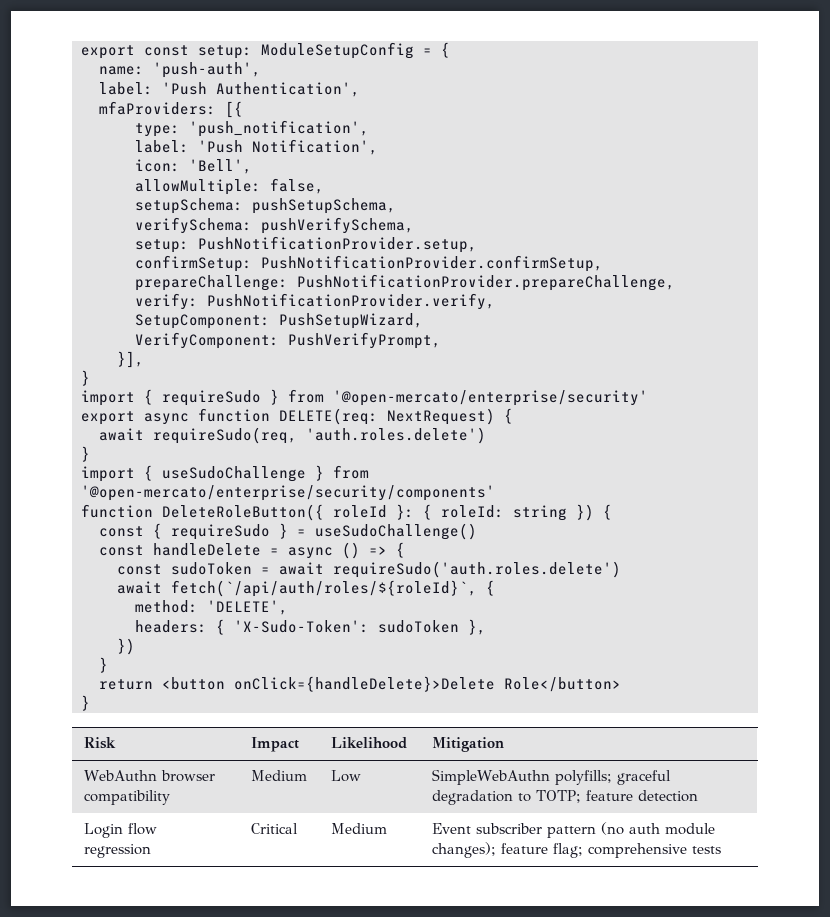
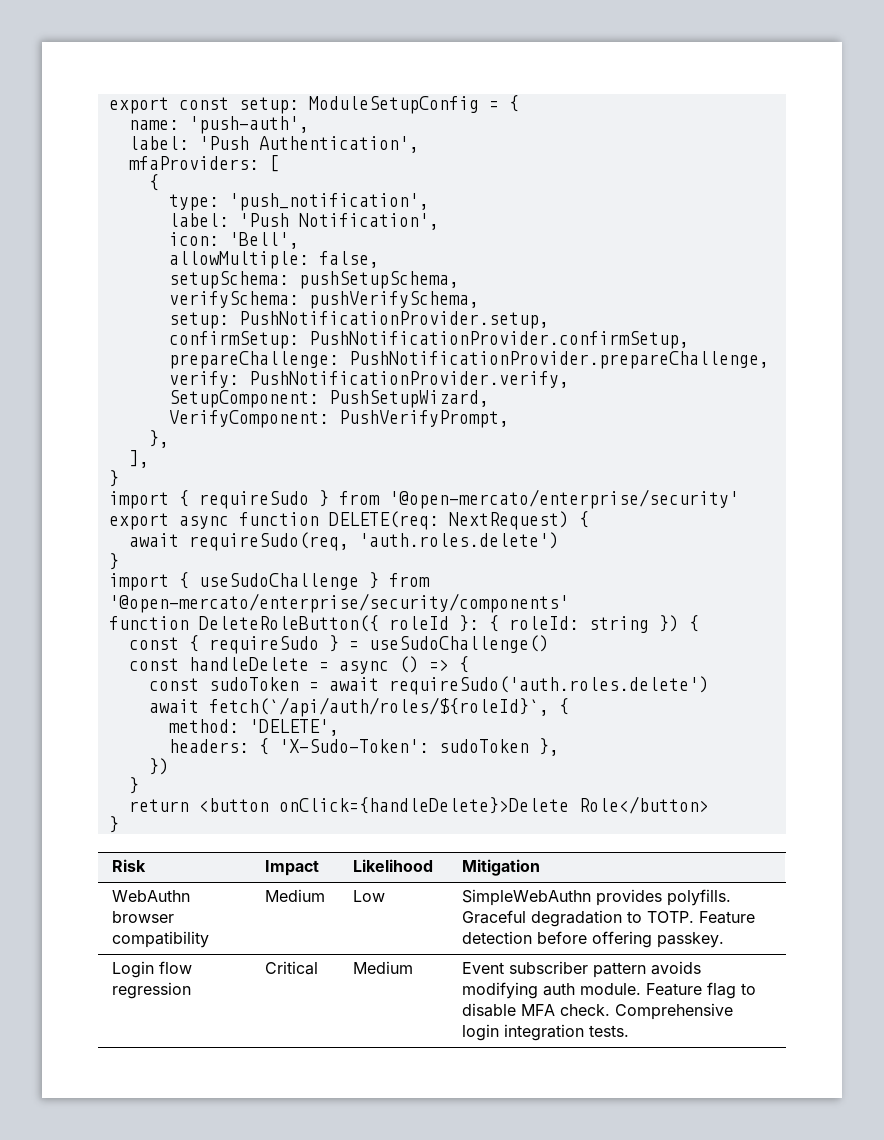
- mfaProviders: [{
+ mfaProviders: [
+ {
  VerifyComponent: PushVerifyPrompt,
- }],
+ },
+ ],
- WebAuthn browser compatibility | Medium | Low | SimpleWebAuthn polyfills; graceful degradation to TOTP; feature detection
+ WebAuthn browser compatibility | Medium | Low | SimpleWebAuthn provides polyfills. Graceful degradation to TOTP. Feature detection before offering passkey.
- Login flow regression | Critical | Medium | Event subscriber pattern (no auth module changes); feature flag; comprehensive tests
+ Login flow regression | Critical | Medium | Event subscriber pattern avoids modifying auth module. Feature flag to disable MFA check. Comprehensive login integration tests.

